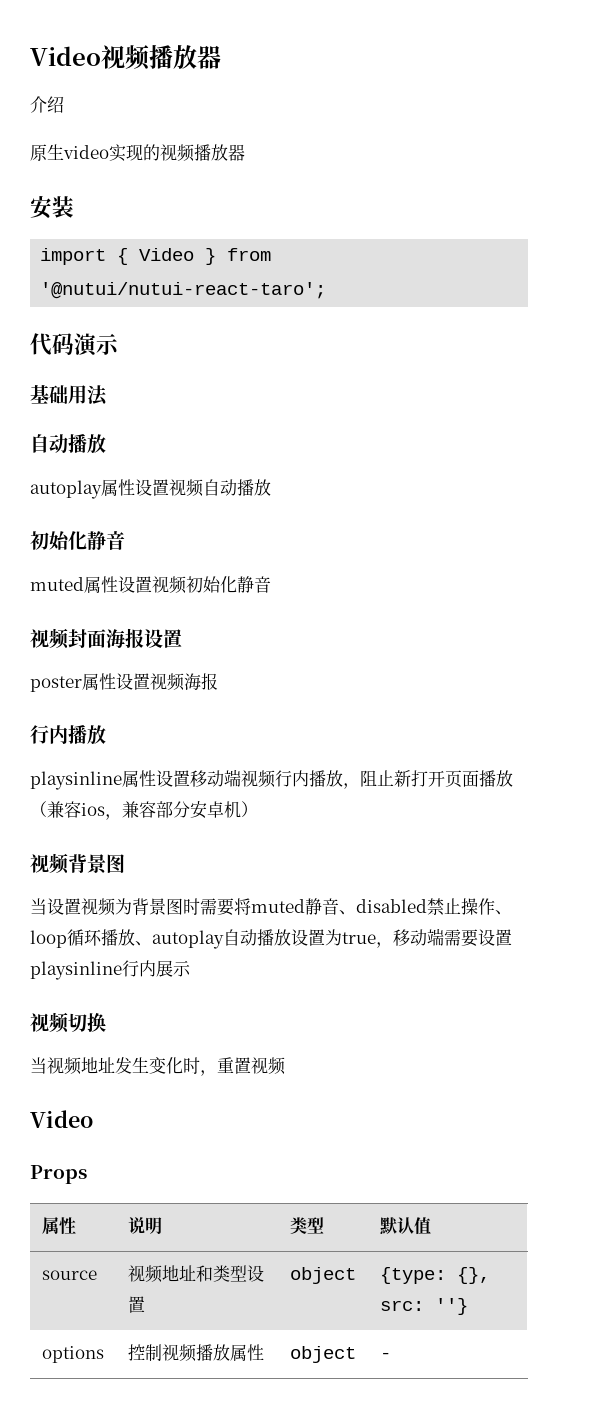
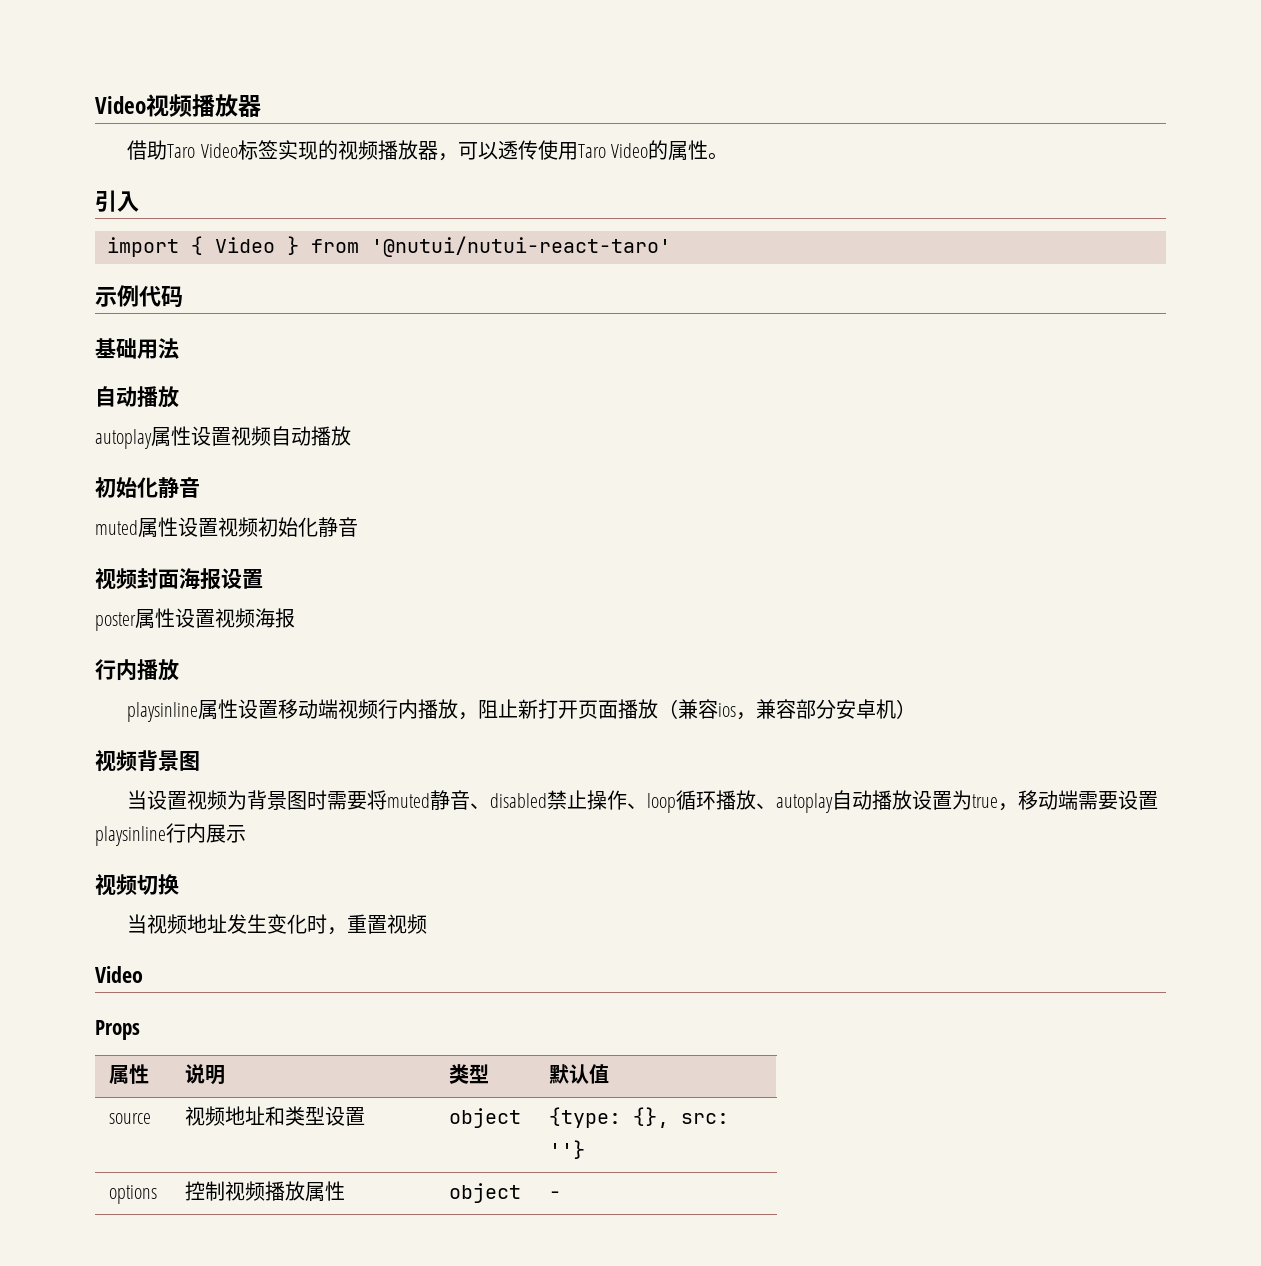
- 介绍
- 原生video实现的视频播放器
- 安装
+ 借助Taro Video标签实现的视频播放器，可以透传使用Taro Video的属性。
+ 引入
- import { Video } from '@nutui/nutui-react-taro';
- 代码演示
+ import { Video } from '@nutui/nutui-react-taro'
+ 示例代码

